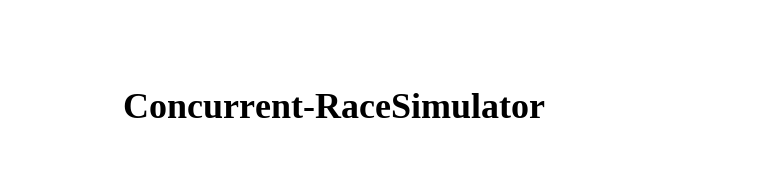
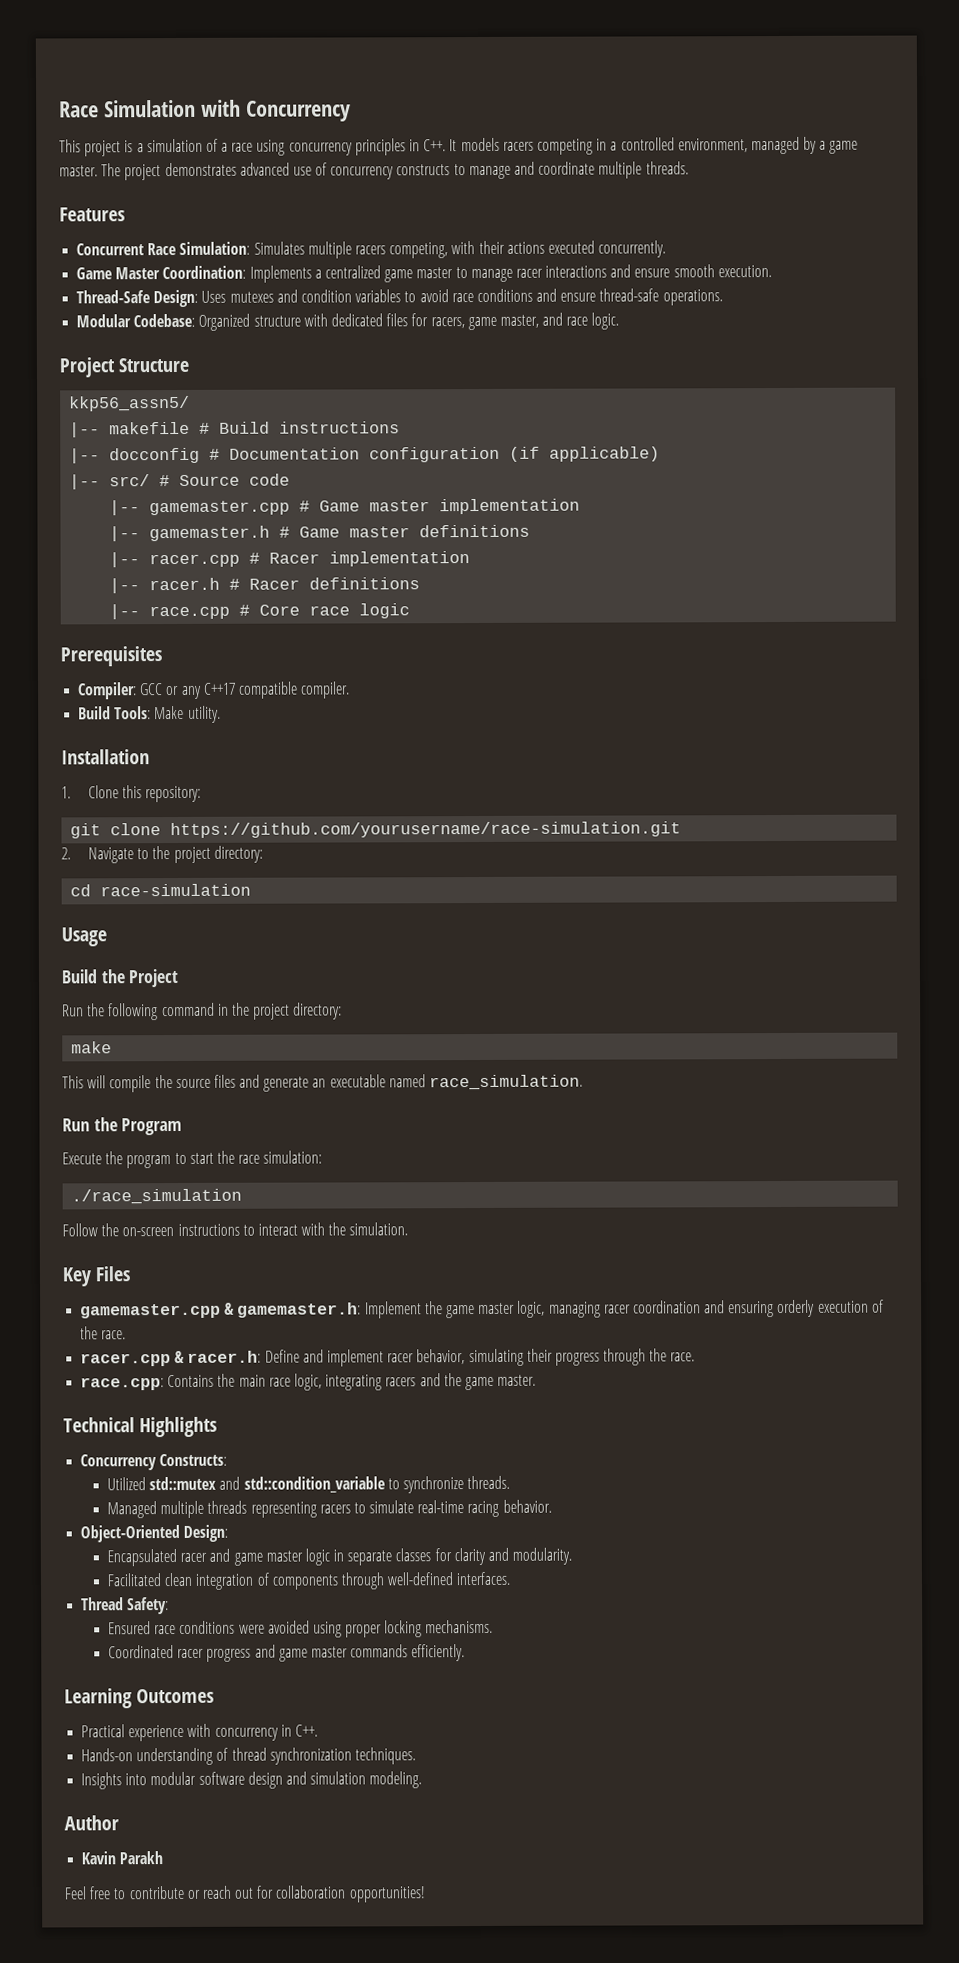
- Concurrent-RaceSimulator
+ Race Simulation with Concurrency
+ This project is a simulation of a race using concurrency principles in C++. It models racers competing in a controlled environment, managed by a game master. The project demonstrates advanced use of concurrency constructs to manage and coordinate multiple threads.
+ Features
+ Concurrent Race Simulation: Simulates multiple racers competing, with their actions executed concurrently.
+ Game Master Coordination: Implements a centralized game master to manage racer interactions and ensure smooth execution.
+ Thread-Safe Design: Uses mutexes and condition variables to avoid race conditions and ensure thread-safe operations.
+ Modular Codebase: Organized structure with dedicated files for racers, game master, and race logic.
+ Project Structure
+ kkp56_assn5/
+ |-- makefile # Build instructions
+ |-- docconfig # Documentation configuration (if applicable)
+ |-- src/ # Source code
+ |-- gamemaster.cpp # Game master implementation
+ |-- gamemaster.h # Game master definitions
+ |-- racer.cpp # Racer implementation
+ |-- racer.h # Racer definitions
+ |-- race.cpp # Core race logic
+ Prerequisites
+ Compiler: GCC or any C++17 compatible compiler.
+ Build Tools: Make utility.
+ Installation
+ 1. Clone this repository:
+ git clone https://github.com/yourusername/race-simulation.git
+ 2. Navigate to the project directory:
+ cd race-simulation
+ Usage
+ Build the Project
+ Run the following command in the project directory:
+ make
+ This will compile the source files and generate an executable named race_simulation.
+ Run the Program
+ Execute the program to start the race simulation:
+ ./race_simulation
+ Follow the on-screen instructions to interact with the simulation.
+ Key Files
+ gamemaster.cpp & gamemaster.h: Implement the game master logic, managing racer coordination and ensuring orderly execution of the race.
+ racer.cpp & racer.h: Define and implement racer behavior, simulating their progress through the race.
+ race.cpp: Contains the main race logic, integrating racers and the game master.
+ Technical Highlights
+ Concurrency Constructs:
+ Utilized std::mutex and std::condition_variable to synchronize threads.
+ Managed multiple threads representing racers to simulate real-time racing behavior.
+ Object-Oriented Design:
+ Encapsulated racer and game master logic in separate classes for clarity and modularity.
+ Facilitated clean integration of components through well-defined interfaces.
+ Thread Safety:
+ Ensured race conditions were avoided using proper locking mechanisms.
+ Coordinated racer progress and game master commands efficiently.
+ Learning Outcomes
+ Practical experience with concurrency in C++.
+ Hands-on understanding of thread synchronization techniques.
+ Insights into modular software design and simulation modeling.
+ Author
+ Kavin Parakh
+ Feel free to contribute or reach out for collaboration opportunities!

